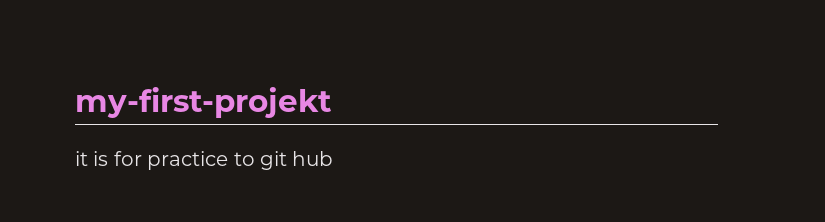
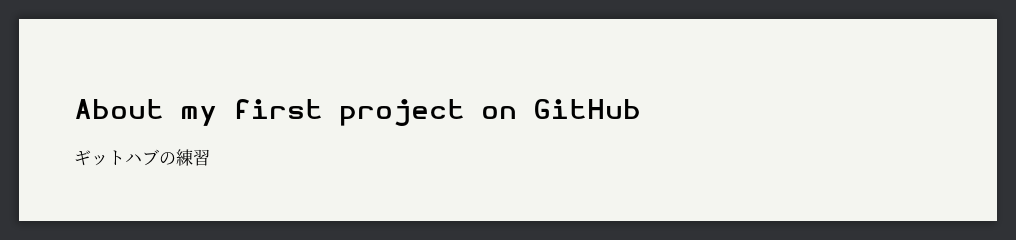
- my-first-projekt
- it is for practice to git hub
+ About my first project on GitHub
+ ギットハブの練習

